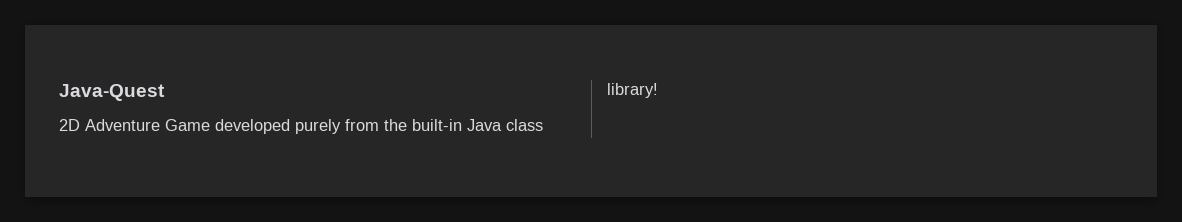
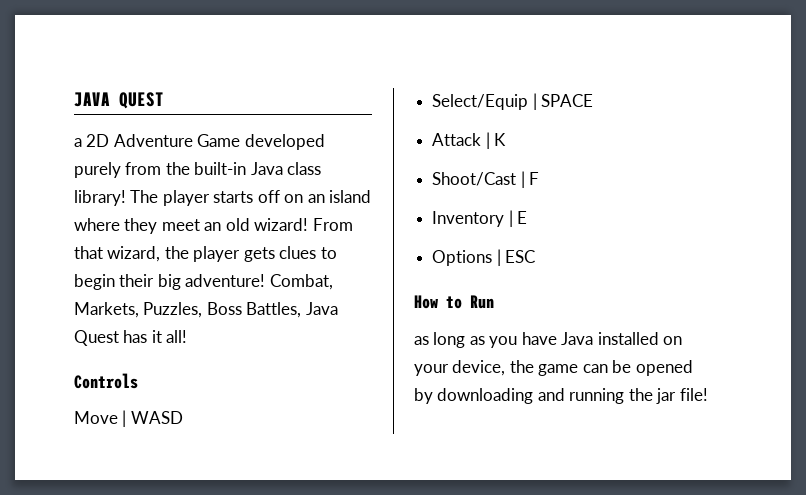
- Java-Quest
- 2D Adventure Game developed purely from the built-in Java class library!
+ JAVA QUEST
+ a 2D Adventure Game developed purely from the built-in Java class library!
+ The player starts off on an island where they meet an old wizard! From that wizard, the player gets clues to begin their big adventure! Combat, Markets, Puzzles, Boss Battles, Java Quest has it all!
+ Controls
+ Move | WASD
+ Select/Equip | SPACE
+ Attack | K
+ Shoot/Cast | F
+ Inventory | E
+ Options | ESC
+ How to Run
+ as long as you have Java installed on your device, the game can be opened by downloading and running the jar file!

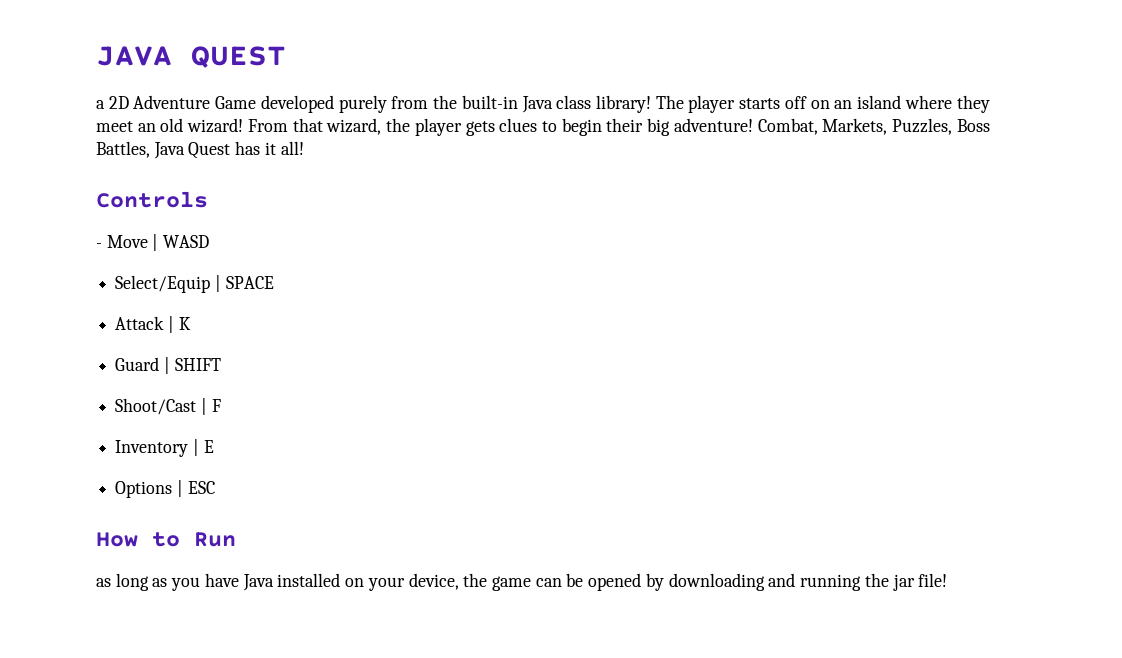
- Move | WASD
+ - Move | WASD
+ Guard | SHIFT

